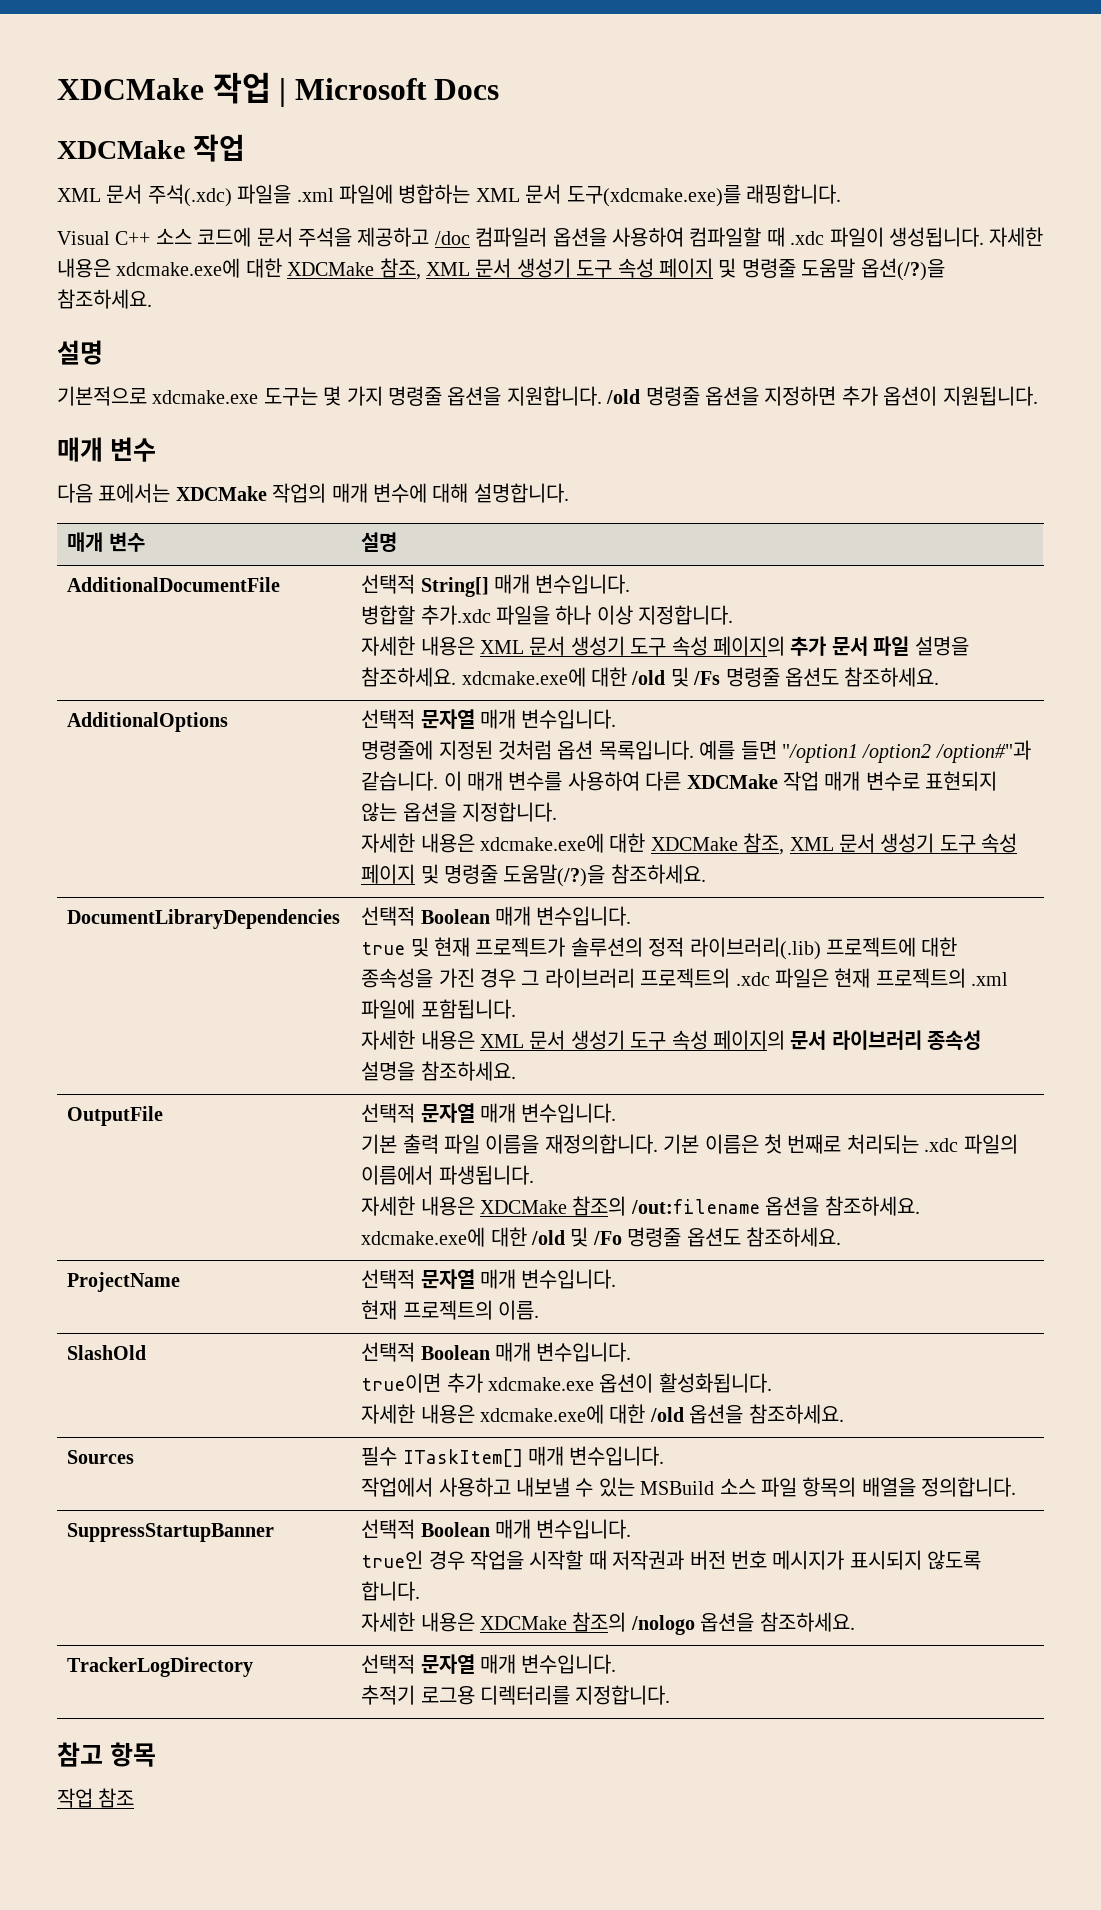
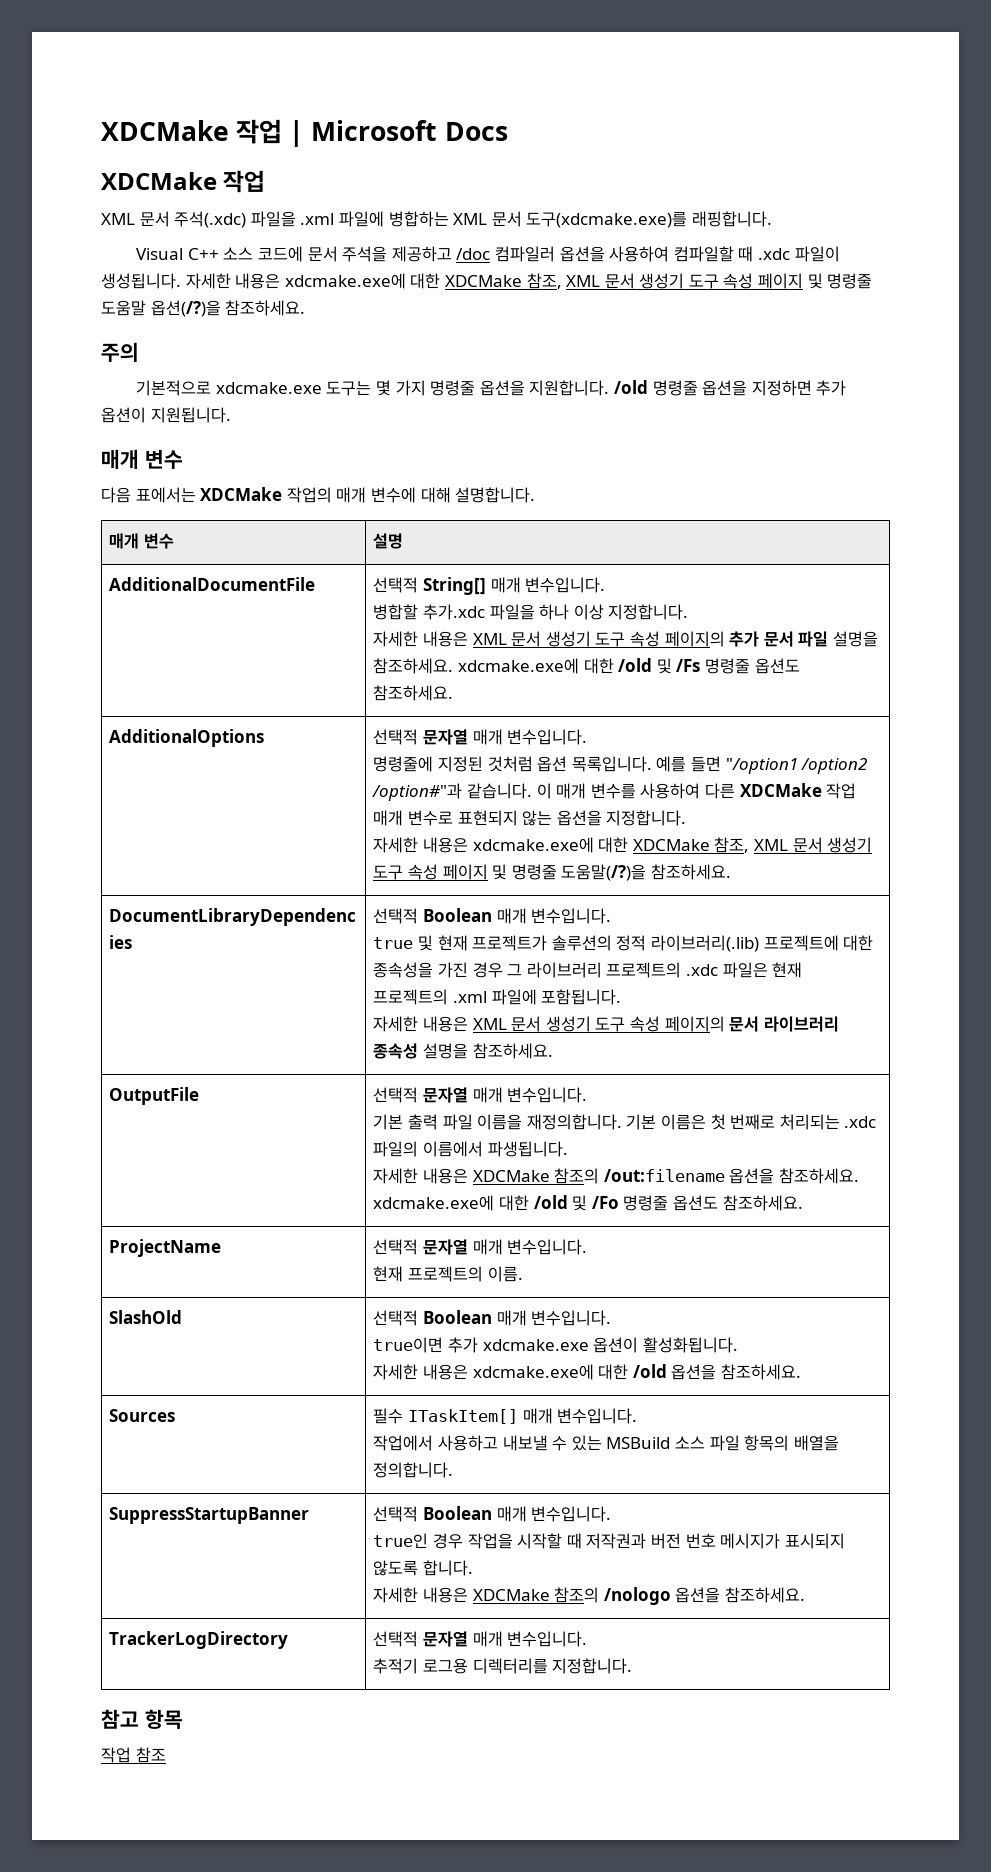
  자세한 내용은 xdcmake.exe에 대한 XDCMake 참조, XML 문서 생성기 도구 속성 페이지 및 명령줄 도움말 옵션(/?)을 참조하세요.
- 설명
+ 주의

